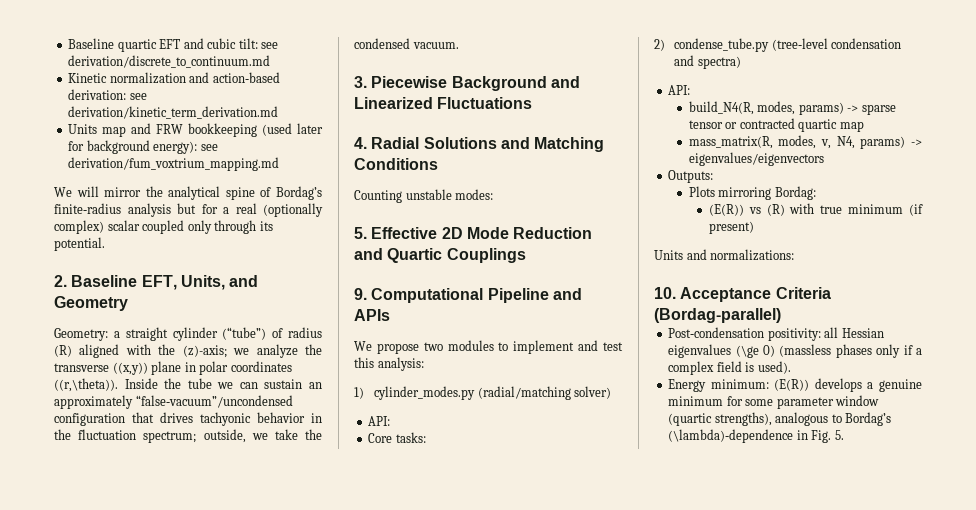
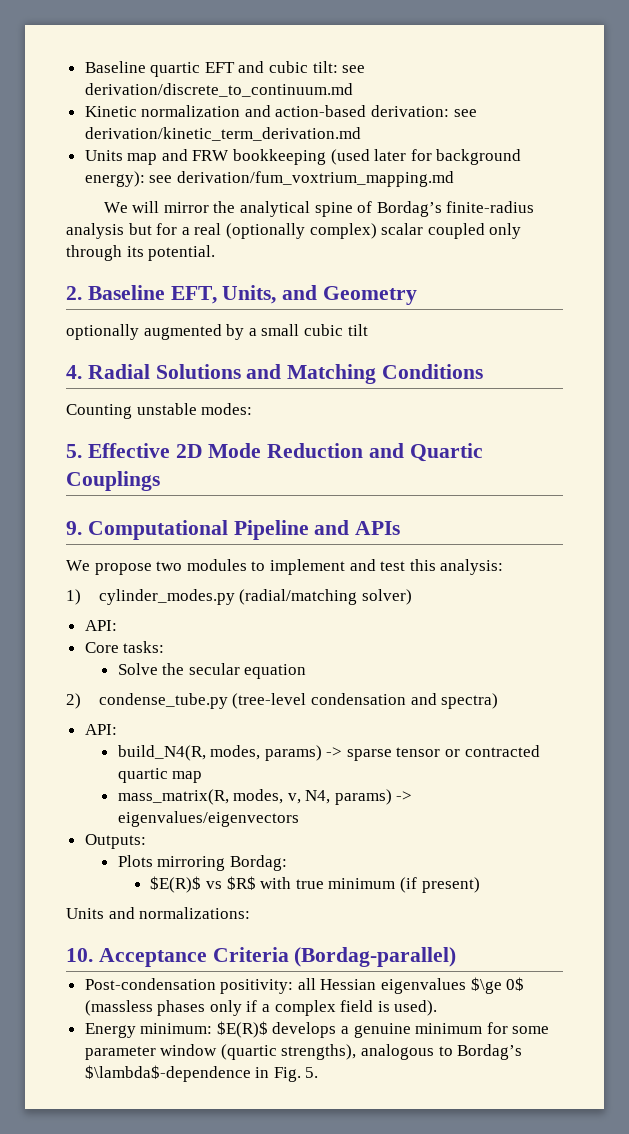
- Geometry: a straight cylinder (“tube”) of radius (R) aligned with the (z)-axis; we analyze the transverse ((x,y)) plane in polar coordinates ((r,\theta)). Inside the tube we can sustain an approximately “false‑vacuum”/uncondensed configuration that drives tachyonic behavior in the fluctuation spectrum; outside, we take the condensed vacuum.
- 3. Piecewise Background and Linearized Fluctuations
+ optionally augmented by a small cubic tilt
+ Solve the secular equation
- (E(R)) vs (R) with true minimum (if present)
+ $E(R)$ vs $R$ with true minimum (if present)
- Post‑condensation positivity: all Hessian eigenvalues (\ge 0) (massless phases only if a complex field is used).
+ Post‑condensation positivity: all Hessian eigenvalues $\ge 0$ (massless phases only if a complex field is used).
- Energy minimum: (E(R)) develops a genuine minimum for some parameter window (quartic strengths), analogous to Bordag’s (\lambda)‑dependence in Fig. 5.
+ Energy minimum: $E(R)$ develops a genuine minimum for some parameter window (quartic strengths), analogous to Bordag’s $\lambda$‑dependence in Fig. 5.

